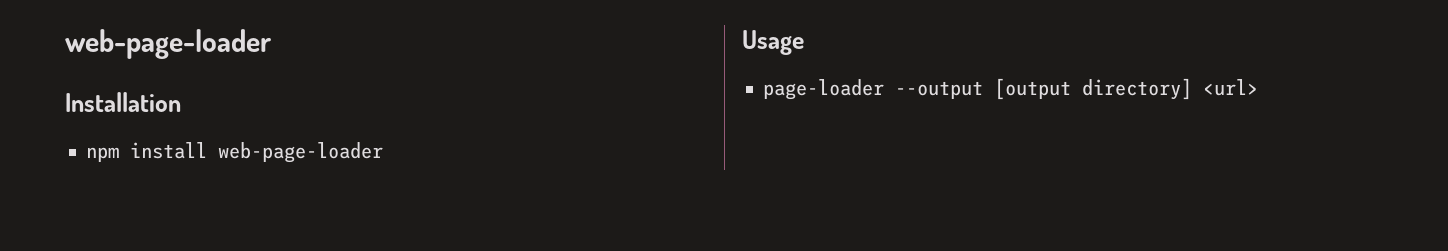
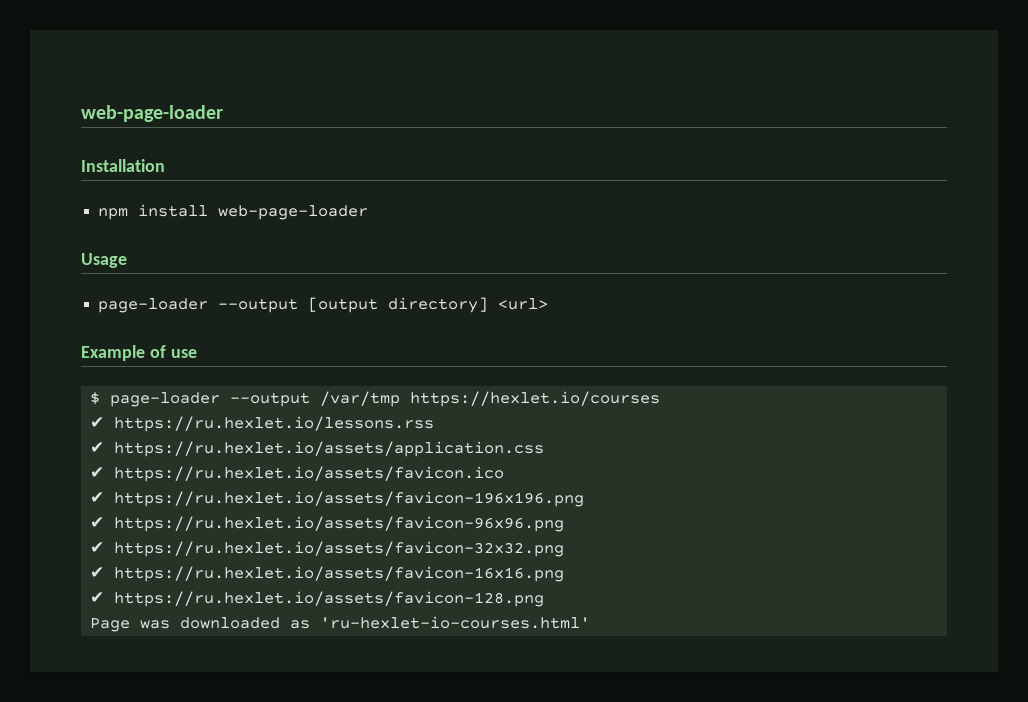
+ Example of use
+ $ page-loader --output /var/tmp https://hexlet.io/courses
+ ✔ https://ru.hexlet.io/lessons.rss
+ ✔ https://ru.hexlet.io/assets/application.css
+ ✔ https://ru.hexlet.io/assets/favicon.ico
+ ✔ https://ru.hexlet.io/assets/favicon-196x196.png
+ ✔ https://ru.hexlet.io/assets/favicon-96x96.png
+ ✔ https://ru.hexlet.io/assets/favicon-32x32.png
+ ✔ https://ru.hexlet.io/assets/favicon-16x16.png
+ ✔ https://ru.hexlet.io/assets/favicon-128.png
+ Page was downloaded as 'ru-hexlet-io-courses.html'

